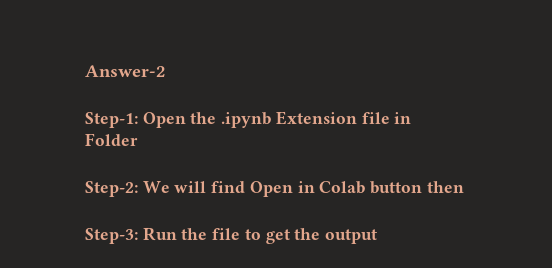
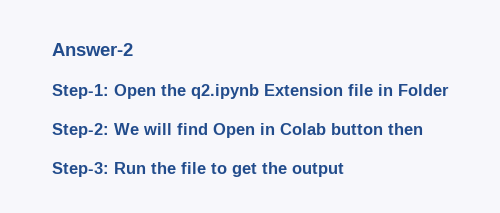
- Step-1: Open the .ipynb Extension file in Folder
+ Step-1: Open the q2.ipynb Extension file in Folder

